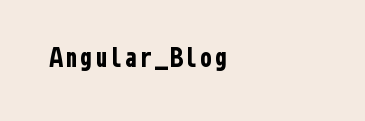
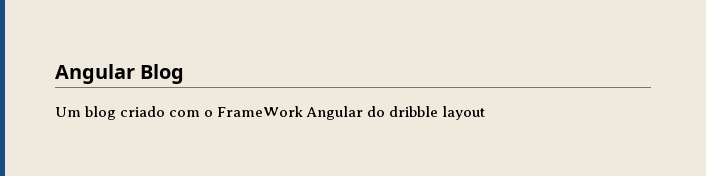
- Angular_Blog
+ Angular Blog
+ Um blog criado com o FrameWork Angular do dribble layout

